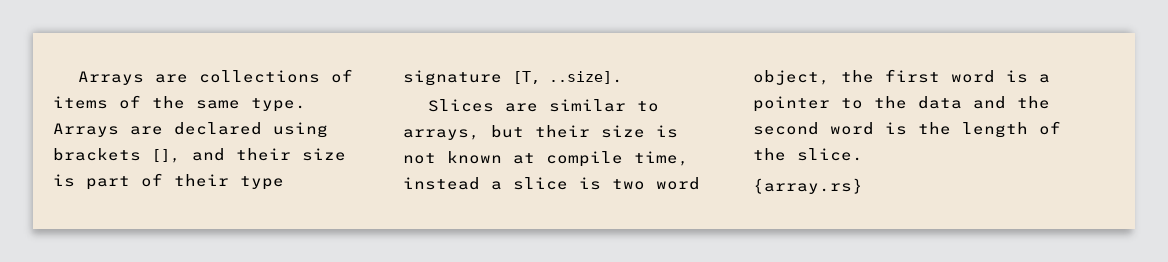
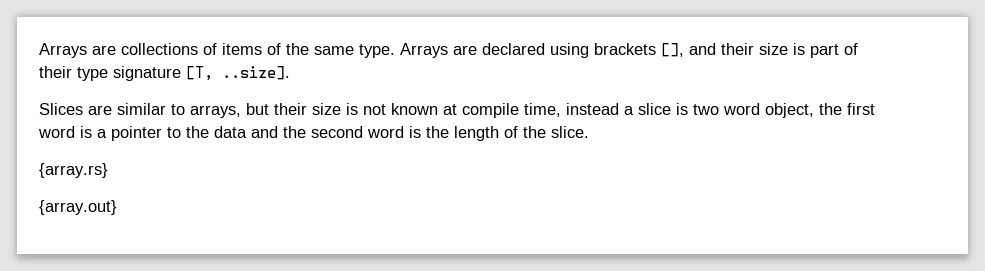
+ {array.out}

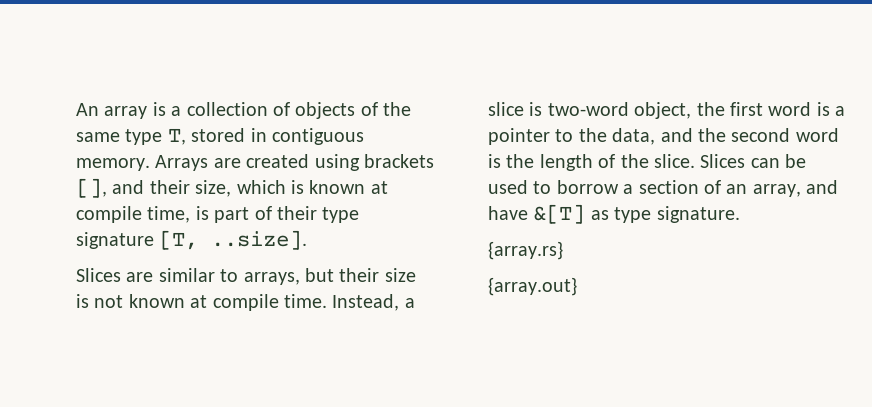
- Arrays are collections of items of the same type. Arrays are declared using brackets [], and their size is part of their type signature [T, ..size].
+ An array is a collection of objects of the same type T, stored in contiguous memory. Arrays are created using brackets [], and their size, which is known at compile time, is part of their type signature [T, ..size].
- Slices are similar to arrays, but their size is not known at compile time, instead a slice is two word object, the first word is a pointer to the data and the second word is the length of the slice.
+ Slices are similar to arrays, but their size is not known at compile time. Instead, a slice is two-word object, the first word is a pointer to the data, and the second word is the length of the slice. Slices can be used to borrow a section of an array, and have &[T] as type signature.

